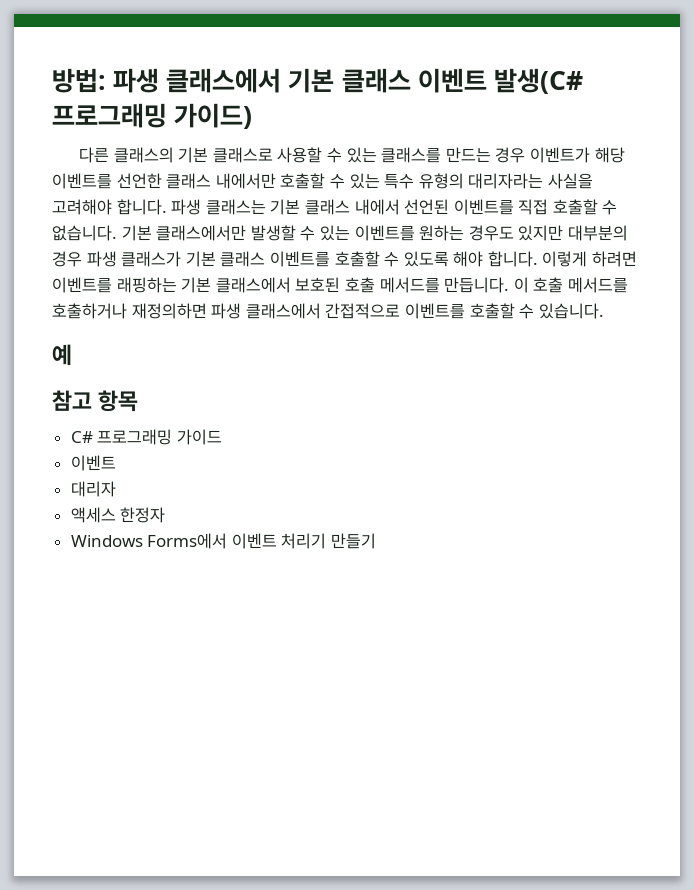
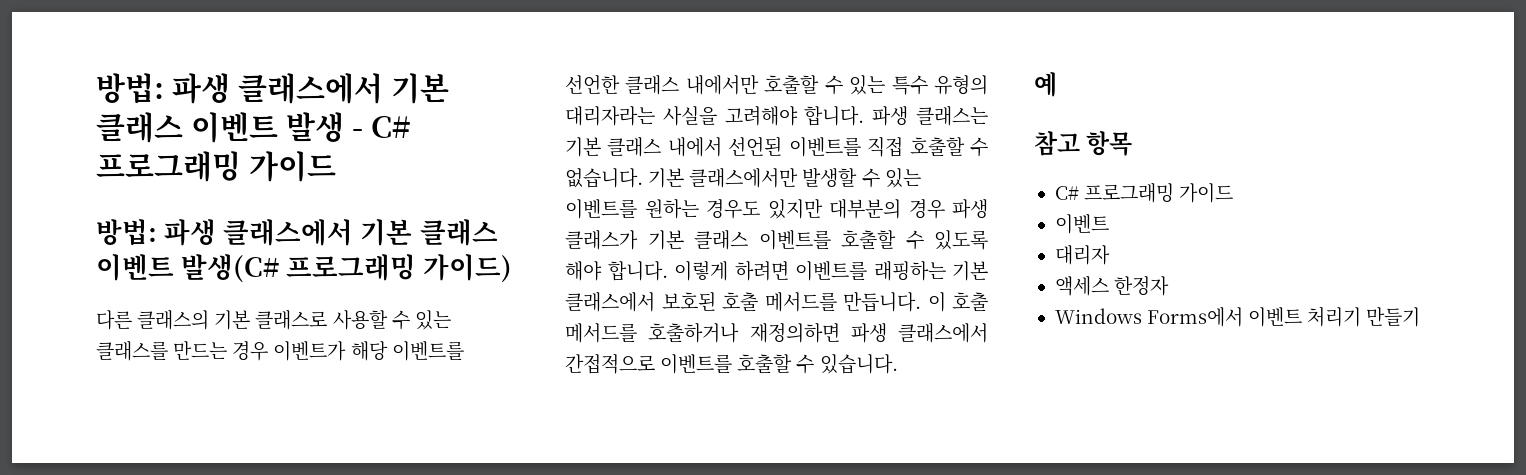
+ 방법: 파생 클래스에서 기본 클래스 이벤트 발생 - C# 프로그래밍 가이드

